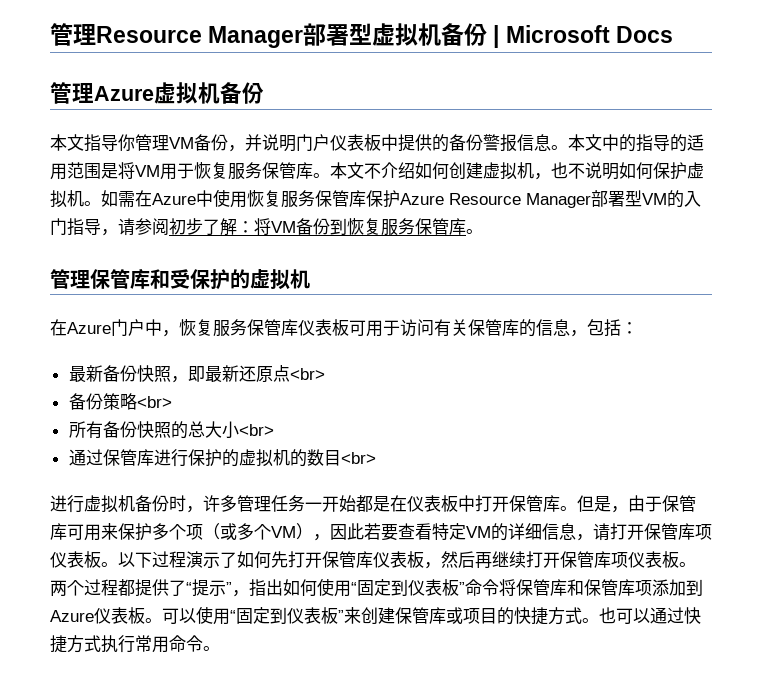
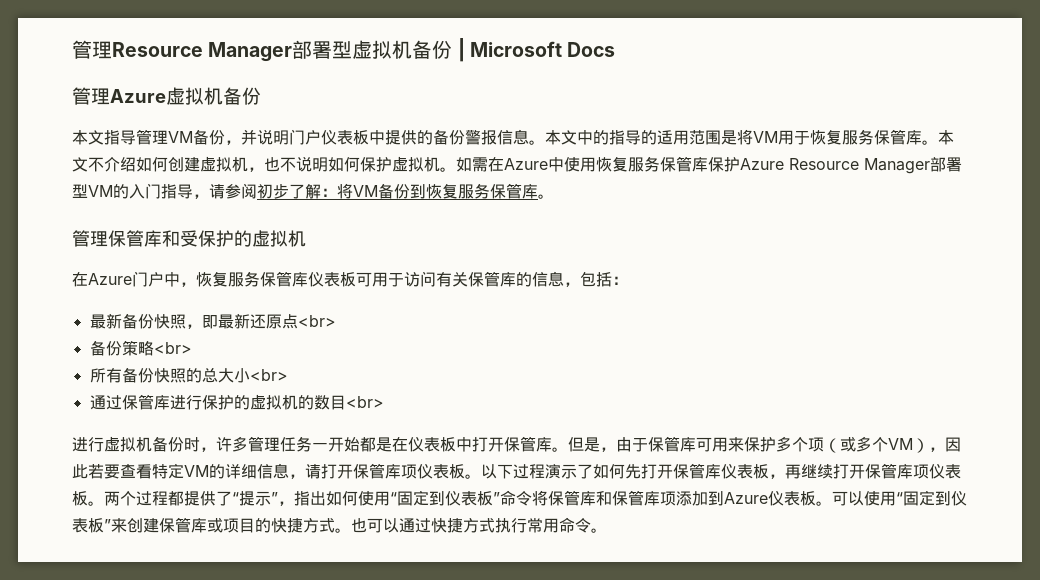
- 本文指导你管理VM备份，并说明门户仪表板中提供的备份警报信息。
+ 本文指导管理VM备份，并说明门户仪表板中提供的备份警报信息。
- 以下过程演示了如何先打开保管库仪表板，然后再继续打开保管库项仪表板。
+ 以下过程演示了如何先打开保管库仪表板，再继续打开保管库项仪表板。

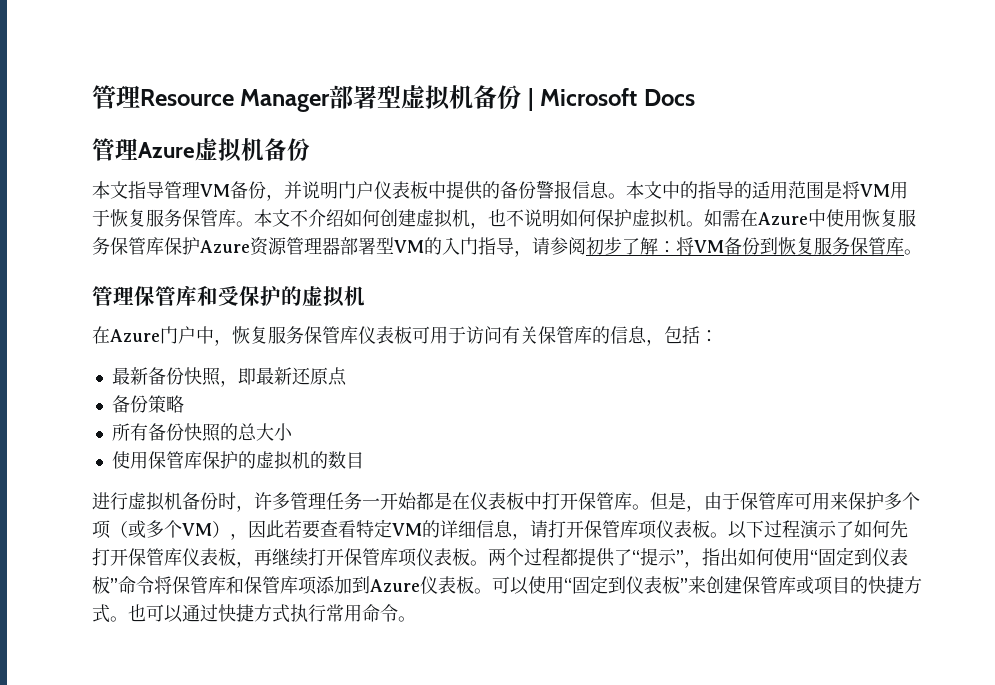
- 如需在Azure中使用恢复服务保管库保护Azure Resource Manager部署型VM的入门指导，请参阅初步了解：将VM备份到恢复服务保管库。
+ 如需在Azure中使用恢复服务保管库保护Azure资源管理器部署型VM的入门指导，请参阅初步了解：将VM备份到恢复服务保管库。
- 最新备份快照，即最新还原点<br>
+ 最新备份快照，即最新还原点
- 备份策略<br>
+ 备份策略
- 所有备份快照的总大小<br>
- 通过保管库进行保护的虚拟机的数目<br>
+ 所有备份快照的总大小
+ 使用保管库保护的虚拟机的数目

